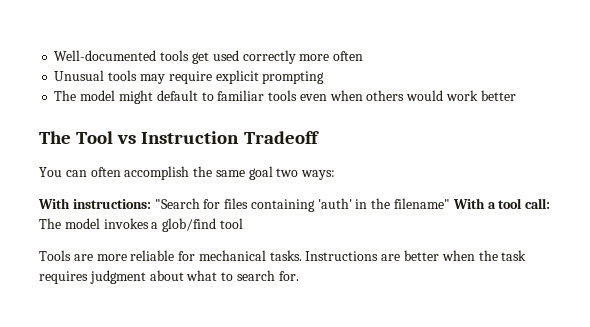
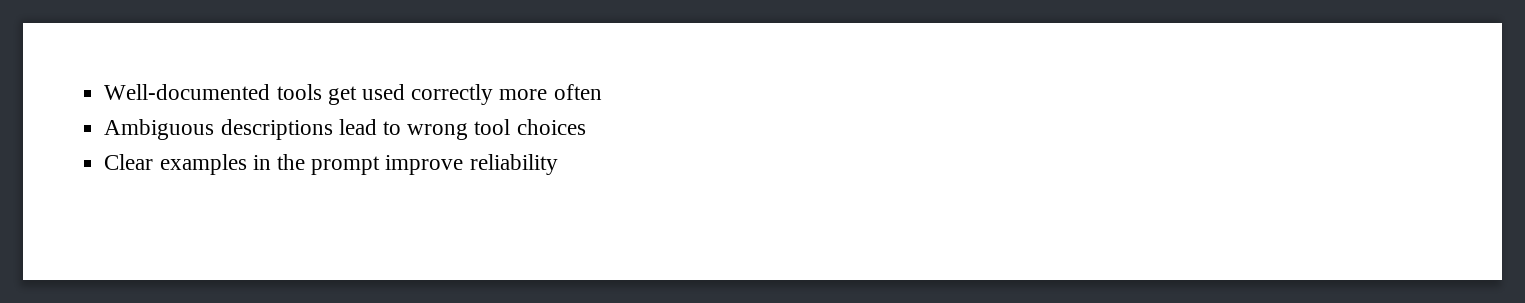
- Unusual tools may require explicit prompting
- The model might default to familiar tools even when others would work better
- The Tool vs Instruction Tradeoff
- You can often accomplish the same goal two ways:
- With instructions: "Search for files containing 'auth' in the filename" With a tool call: The model invokes a glob/find tool
- Tools are more reliable for mechanical tasks. Instructions are better when the task requires judgment about what to search for.
+ Ambiguous descriptions lead to wrong tool choices
+ Clear examples in the prompt improve reliability

